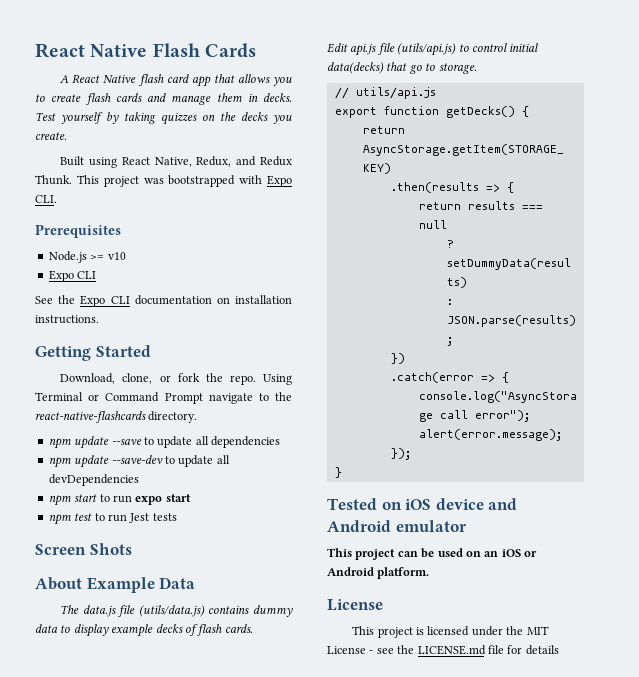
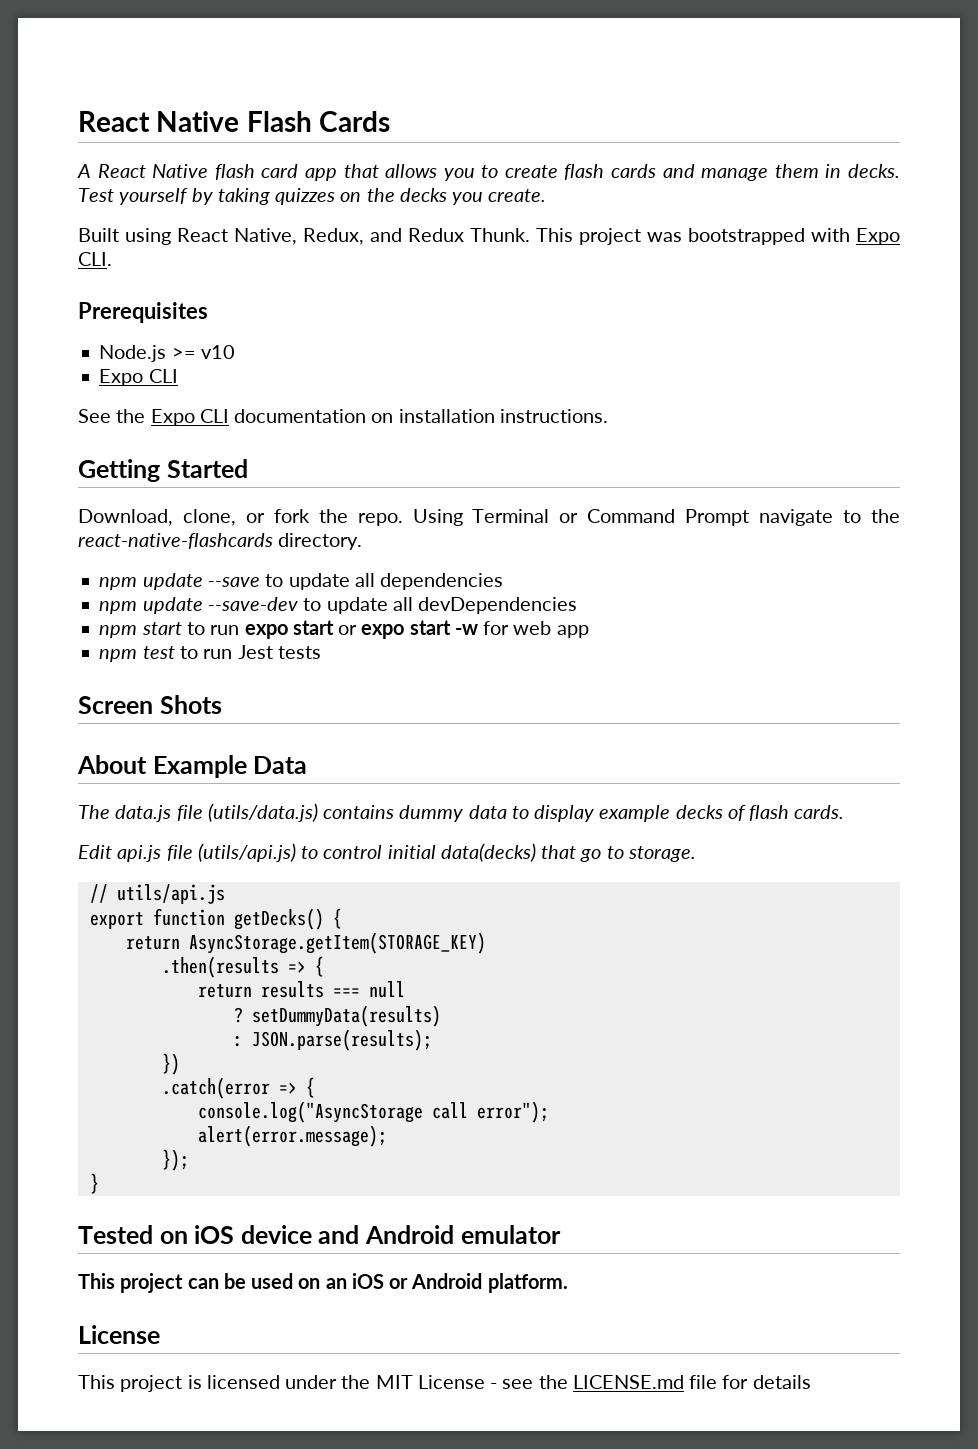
- npm start to run expo start
+ npm start to run expo start or expo start -w for web app

